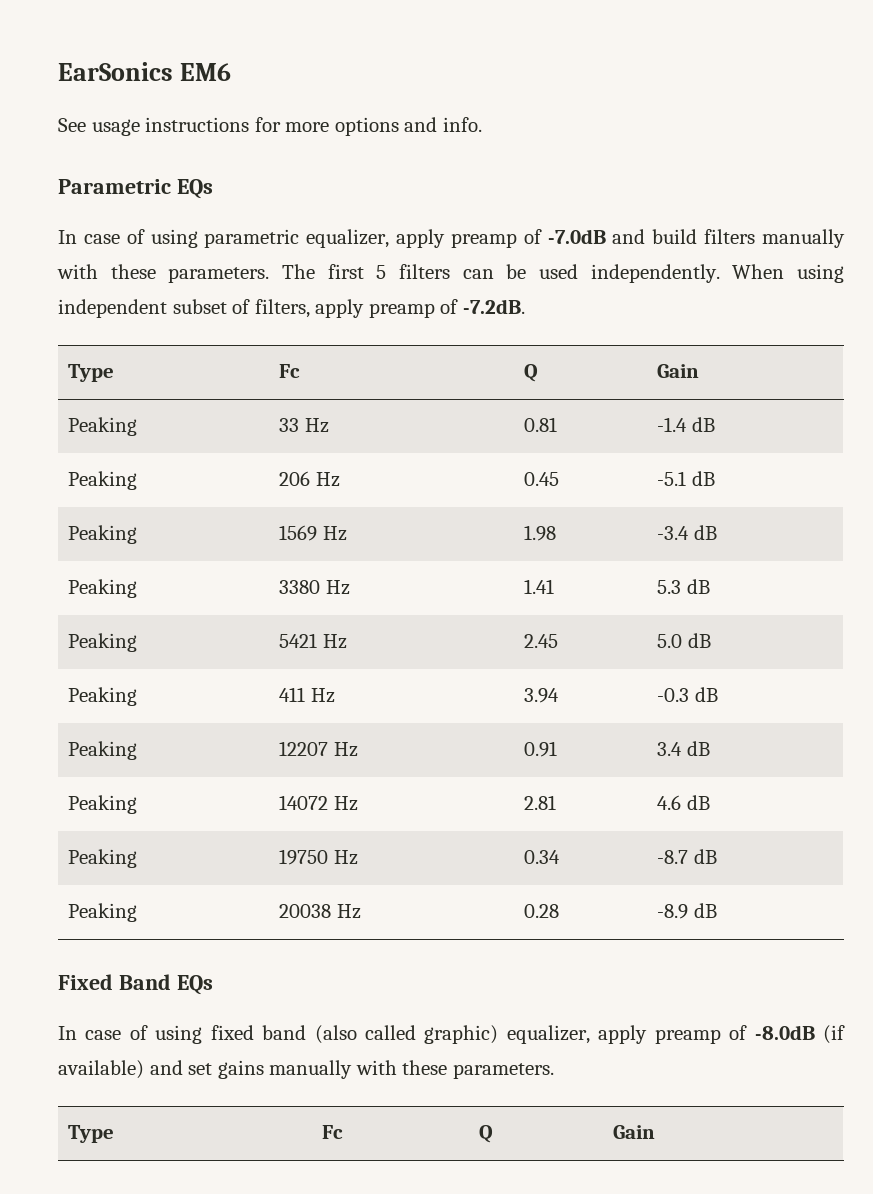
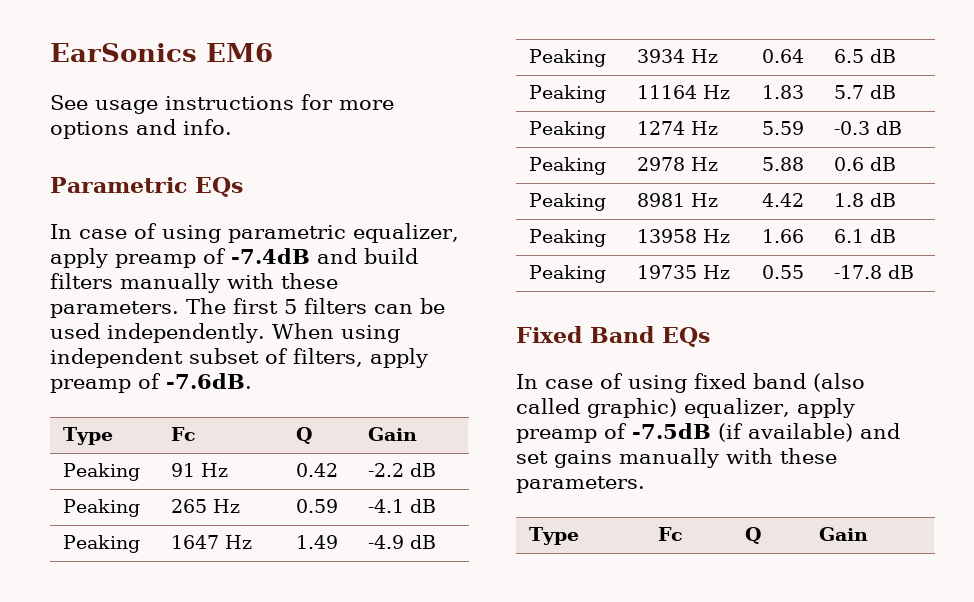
- In case of using parametric equalizer, apply preamp of -7.0dB and build filters manually with these parameters.
+ In case of using parametric equalizer, apply preamp of -7.4dB and build filters manually with these parameters.
- When using independent subset of filters, apply preamp of -7.2dB.
+ When using independent subset of filters, apply preamp of -7.6dB.
- Peaking | 33 Hz | 0.81 | -1.4 dB
- Peaking | 206 Hz | 0.45 | -5.1 dB
- Peaking | 1569 Hz | 1.98 | -3.4 dB
- Peaking | 3380 Hz | 1.41 | 5.3 dB
- Peaking | 5421 Hz | 2.45 | 5.0 dB
- Peaking | 411 Hz | 3.94 | -0.3 dB
+ Peaking | 91 Hz | 0.42 | -2.2 dB
+ Peaking | 265 Hz | 0.59 | -4.1 dB
+ Peaking | 1647 Hz | 1.49 | -4.9 dB
+ Peaking | 3934 Hz | 0.64 | 6.5 dB
+ Peaking | 11164 Hz | 1.83 | 5.7 dB
+ Peaking | 1274 Hz | 5.59 | -0.3 dB
- Peaking | 12207 Hz | 0.91 | 3.4 dB
- Peaking | 14072 Hz | 2.81 | 4.6 dB
- Peaking | 19750 Hz | 0.34 | -8.7 dB
- Peaking | 20038 Hz | 0.28 | -8.9 dB
+ Peaking | 2978 Hz | 5.88 | 0.6 dB
+ Peaking | 8981 Hz | 4.42 | 1.8 dB
+ Peaking | 13958 Hz | 1.66 | 6.1 dB
+ Peaking | 19735 Hz | 0.55 | -17.8 dB
- In case of using fixed band (also called graphic) equalizer, apply preamp of -8.0dB (if available) and set gains manually with these parameters.
+ In case of using fixed band (also called graphic) equalizer, apply preamp of -7.5dB (if available) and set gains manually with these parameters.

